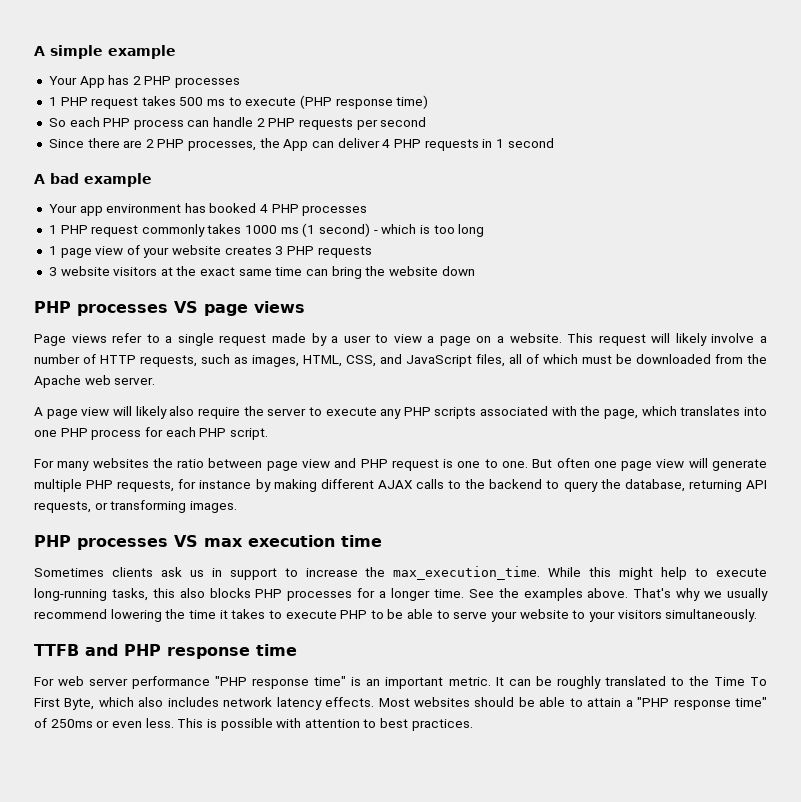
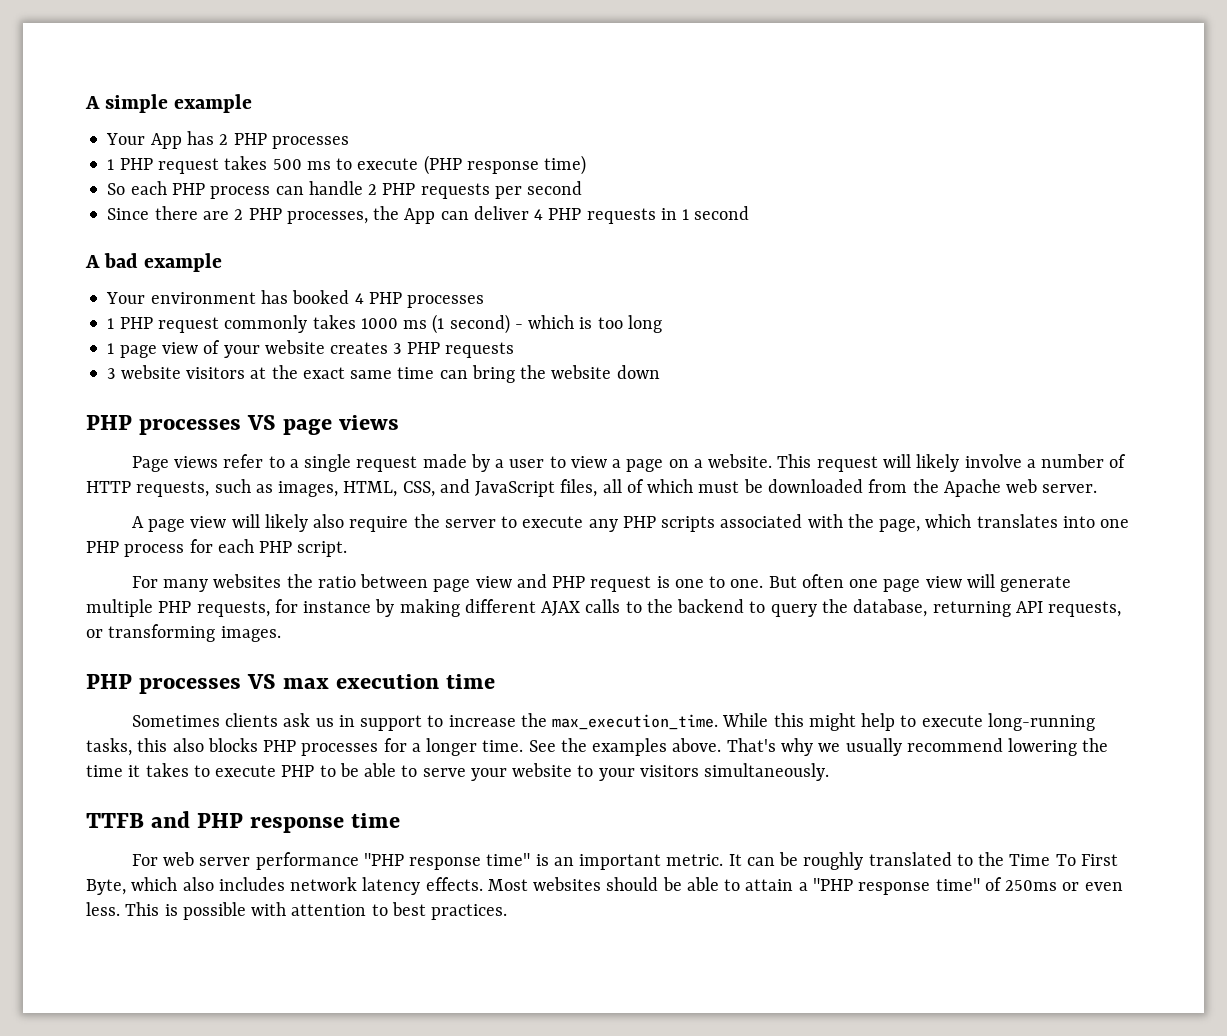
- Your app environment has booked 4 PHP processes
+ Your environment has booked 4 PHP processes

